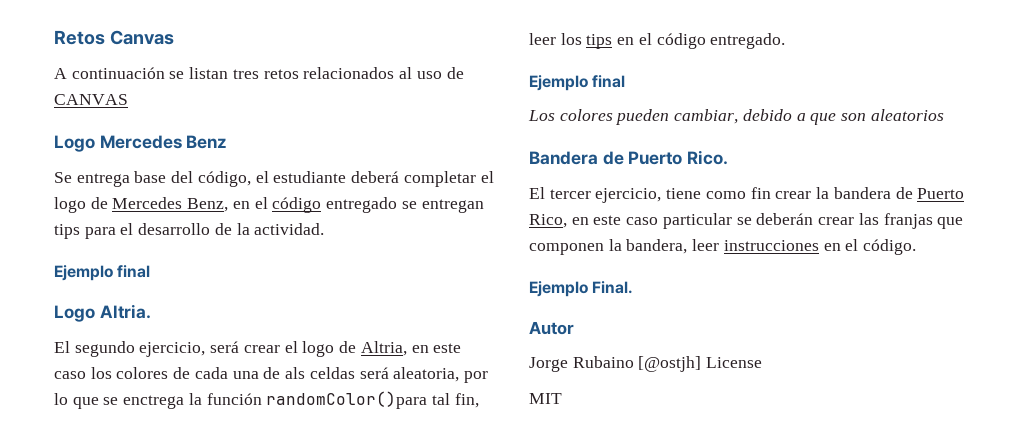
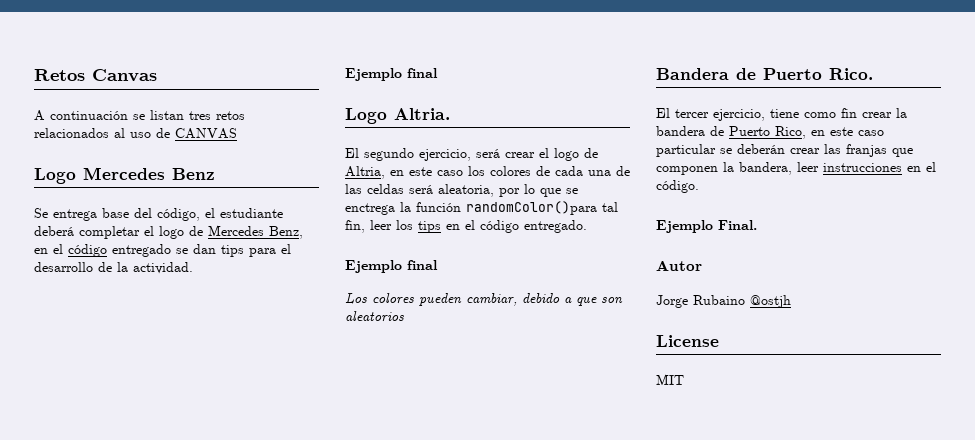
- Se entrega base del código, el estudiante deberá completar el logo de Mercedes Benz, en el código entregado se entregan tips para el desarrollo de la actividad.
+ Se entrega base del código, el estudiante deberá completar el logo de Mercedes Benz, en el código entregado se dan tips para el desarrollo de la actividad.
- El segundo ejercicio, será crear el logo de Altria, en este caso los colores de cada una de als celdas será aleatoria, por lo que se enctrega la función randomColor()para tal fin, leer los tips en el código entregado.
+ El segundo ejercicio, será crear el logo de Altria, en este caso los colores de cada una de las celdas será aleatoria, por lo que se enctrega la función randomColor()para tal fin, leer los tips en el código entregado.
- Jorge Rubaino [@ostjh] License
+ Jorge Rubaino @ostjh
+ License

